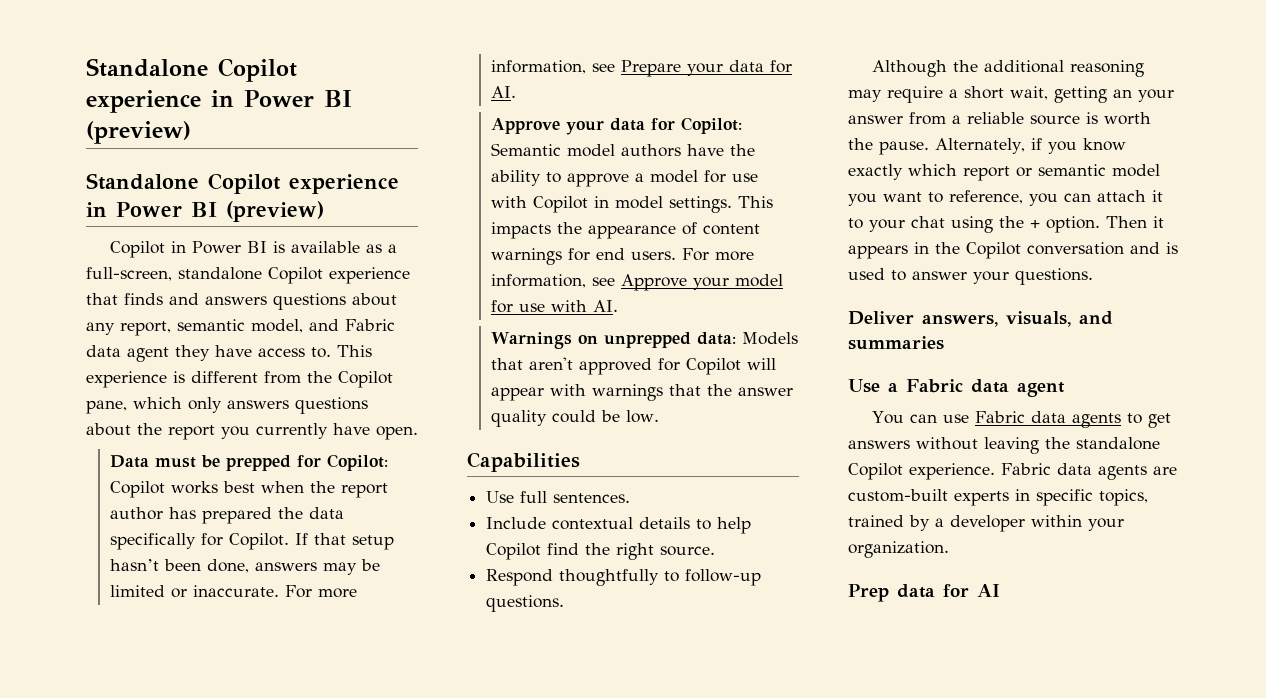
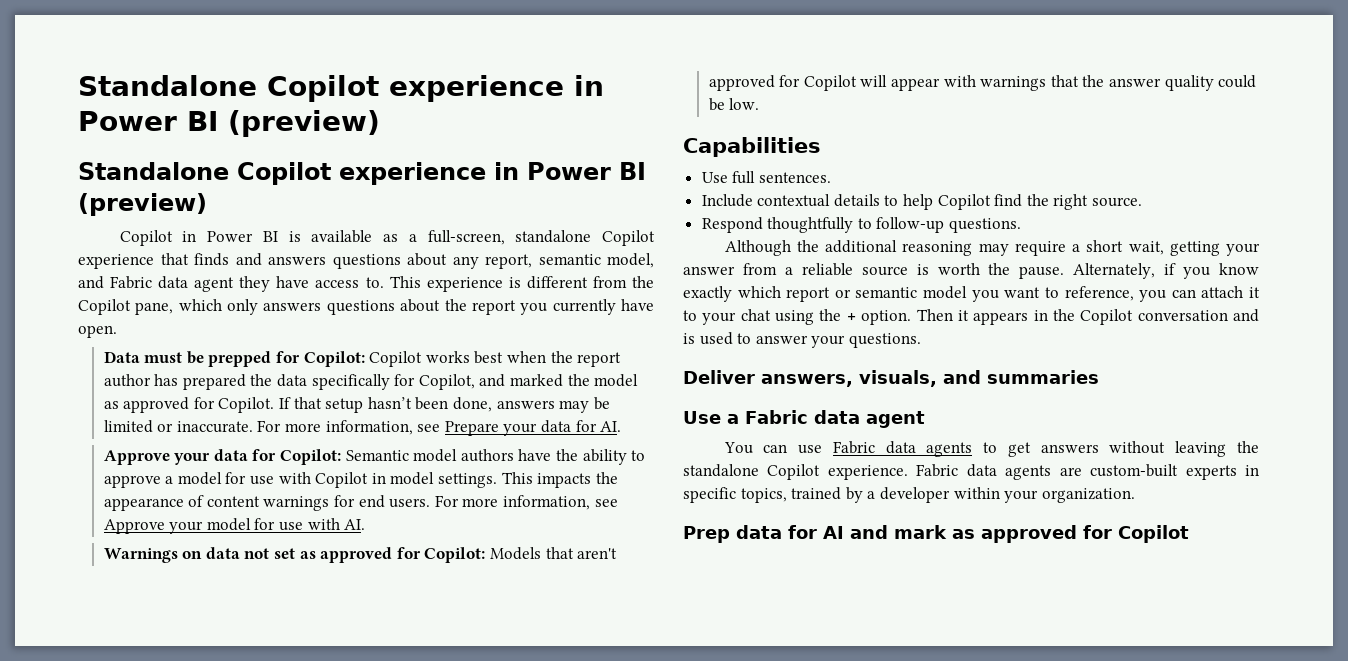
- Data must be prepped for Copilot: Copilot works best when the report author has prepared the data specifically for Copilot.
+ Data must be prepped for Copilot: Copilot works best when the report author has prepared the data specifically for Copilot, and marked the model as approved for Copilot.
- Warnings on unprepped data: Models that aren't approved for Copilot will appear with warnings that the answer quality could be low.
+ Warnings on data not set as approved for Copilot: Models that aren't approved for Copilot will appear with warnings that the answer quality could be low.
- Although the additional reasoning may require a short wait, getting an your answer from a reliable source is worth the pause.
+ Although the additional reasoning may require a short wait, getting your answer from a reliable source is worth the pause.
- Prep data for AI
+ Prep data for AI and mark as approved for Copilot

